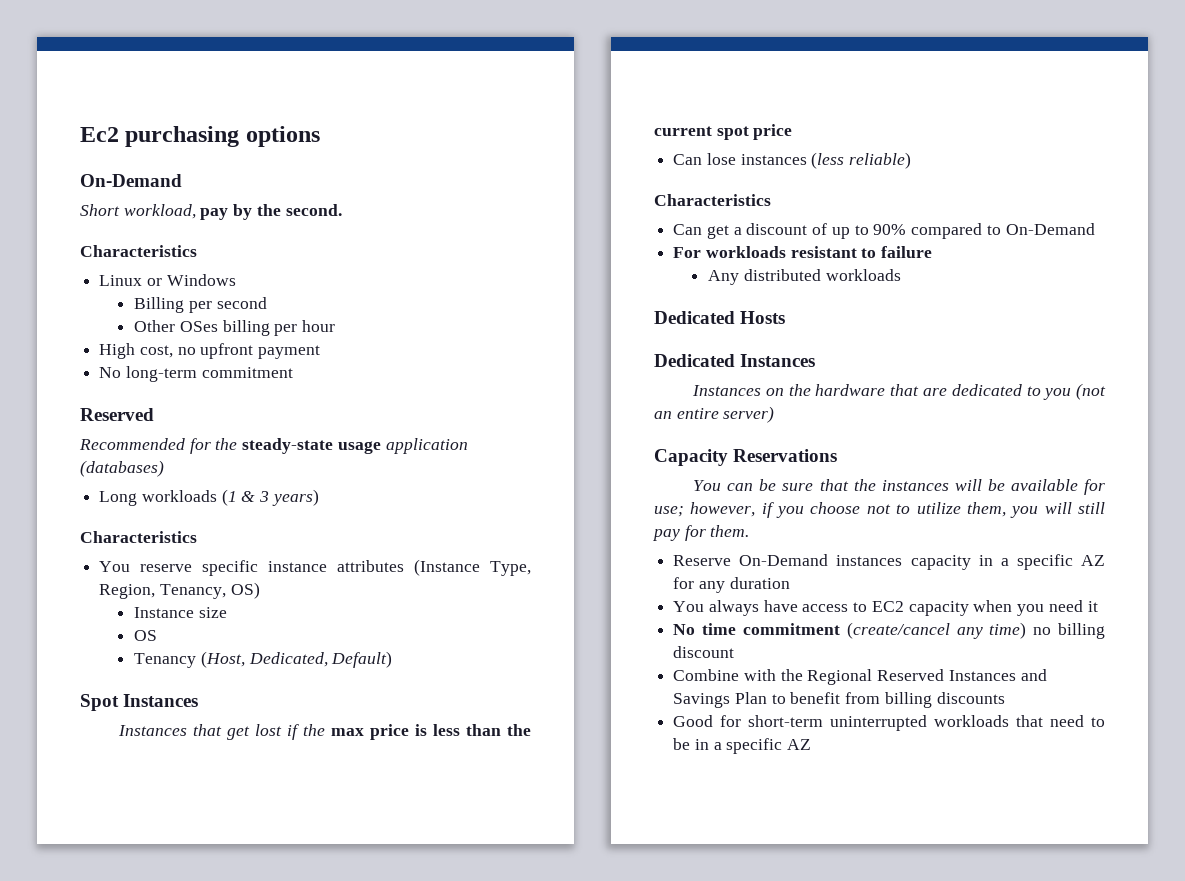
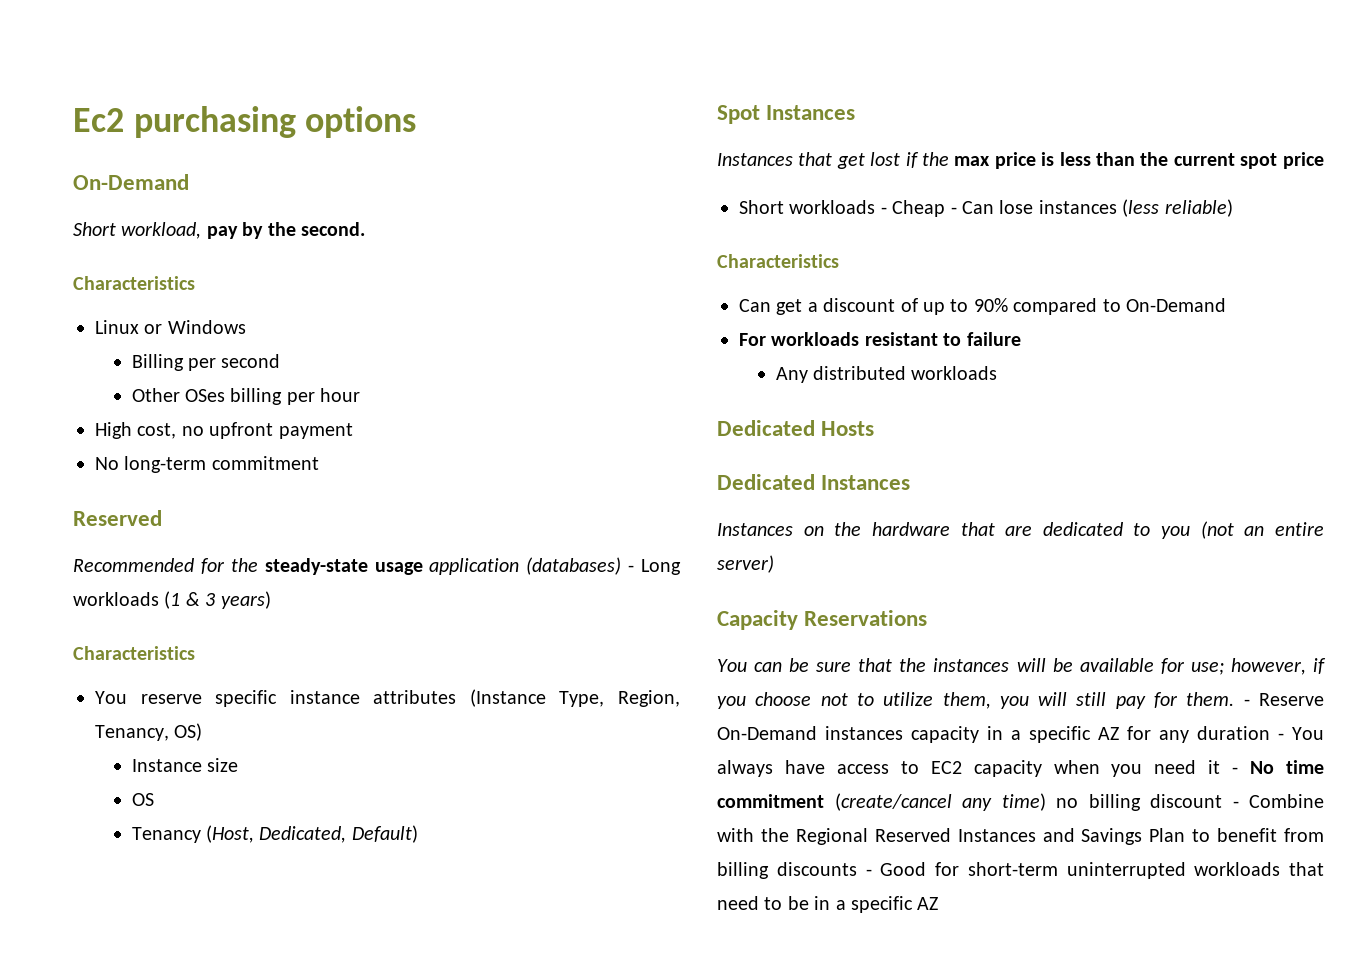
- Recommended for the steady-state usage application (databases)
- Long workloads (1 & 3 years)
+ Recommended for the steady-state usage application (databases) - Long workloads (1 & 3 years)
- Can lose instances (less reliable)
+ Short workloads - Cheap - Can lose instances (less reliable)
- however, if you choose not to utilize them, you will still pay for them.
- Reserve On-Demand instances capacity in a specific AZ for any duration
- You always have access to EC2 capacity when you need it
- No time commitment (create/cancel any time) no billing discount
- Combine with the Regional Reserved Instances and Savings Plan to benefit from billing discounts
- Good for short-term uninterrupted workloads that need to be in a specific AZ
+ however, if you choose not to utilize them, you will still pay for them. - Reserve On-Demand instances capacity in a specific AZ for any duration - You always have access to EC2 capacity when you need it - No time commitment (create/cancel any time) no billing discount - Combine with the Regional Reserved Instances and Savings Plan to benefit from billing discounts - Good for short-term uninterrupted workloads that need to be in a specific AZ

